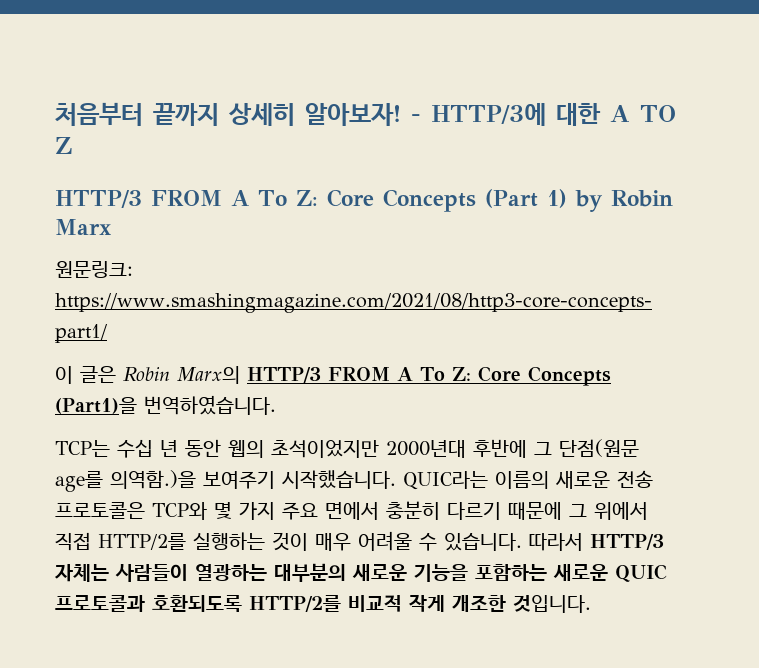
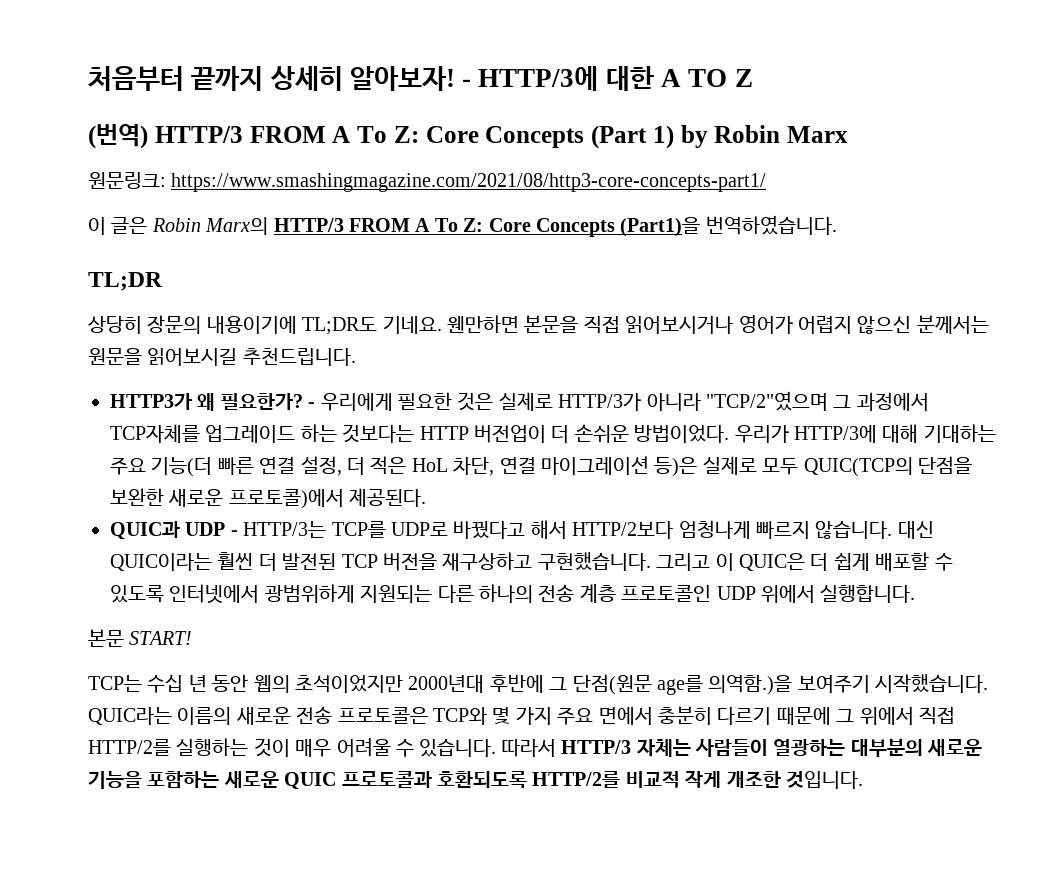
- HTTP/3 FROM A To Z: Core Concepts (Part 1) by Robin Marx
+ (번역) HTTP/3 FROM A To Z: Core Concepts (Part 1) by Robin Marx
+ TL;DR
+ 상당히 장문의 내용이기에 TL;DR도 기네요. 웬만하면 본문을 직접 읽어보시거나 영어가 어렵지 않으신 분께서는 원문을 읽어보시길 추천드립니다.
+ HTTP3가 왜 필요한가? - 우리에게 필요한 것은 실제로 HTTP/3가 아니라 "TCP/2"였으며 그 과정에서 TCP자체를 업그레이드 하는 것보다는 HTTP 버전업이 더 손쉬운 방법이었다. 우리가 HTTP/3에 대해 기대하는 주요 기능(더 빠른 연결 설정, 더 적은 HoL 차단, 연결 마이그레이션 등)은 실제로 모두 QUIC(TCP의 단점을 보완한 새로운 프로토콜)에서 제공된다.
+ QUIC과 UDP - HTTP/3는 TCP를 UDP로 바꿨다고 해서 HTTP/2보다 엄청나게 빠르지 않습니다. 대신 QUIC이라는 훨씬 더 발전된 TCP 버전을 재구상하고 구현했습니다. 그리고 이 QUIC은 더 쉽게 배포할 수 있도록 인터넷에서 광범위하게 지원되는 다른 하나의 전송 계층 프로토콜인 UDP 위에서 실행합니다.
+ 본문 START!

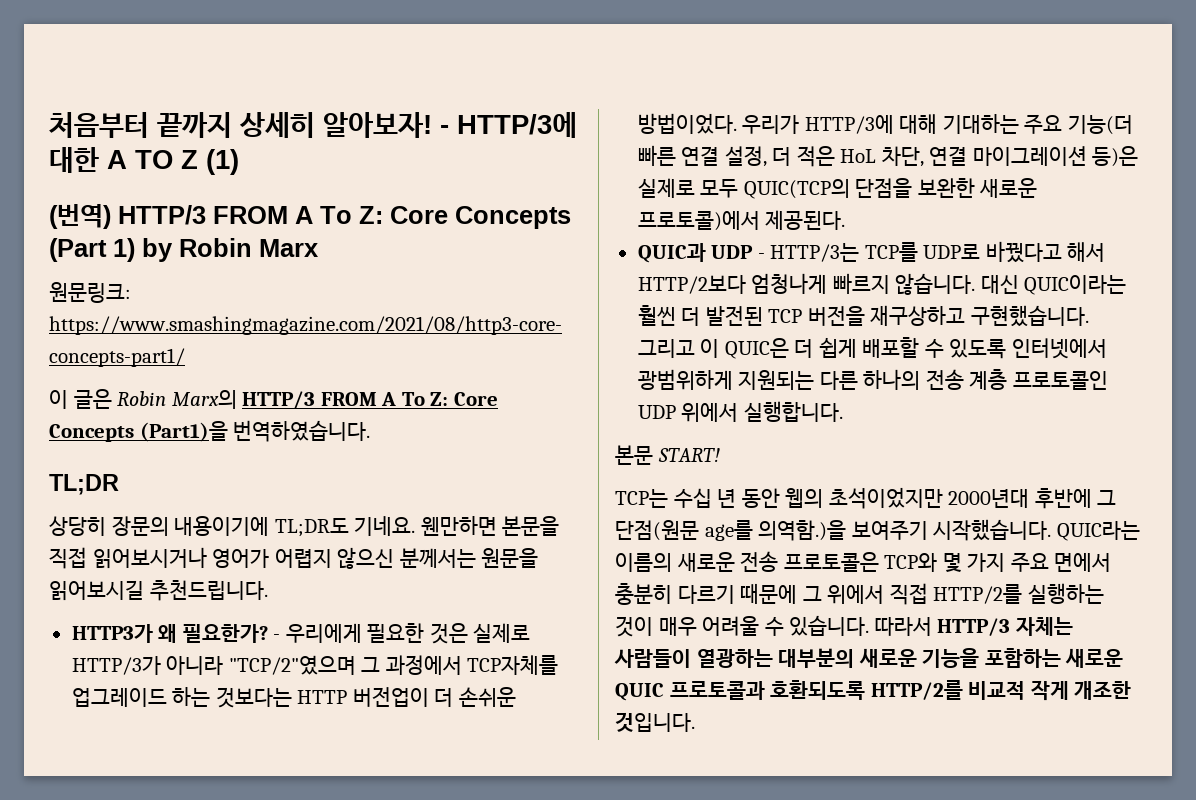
- - HTTP/3에 대한 A TO Z
+ - HTTP/3에 대한 A TO Z (1)

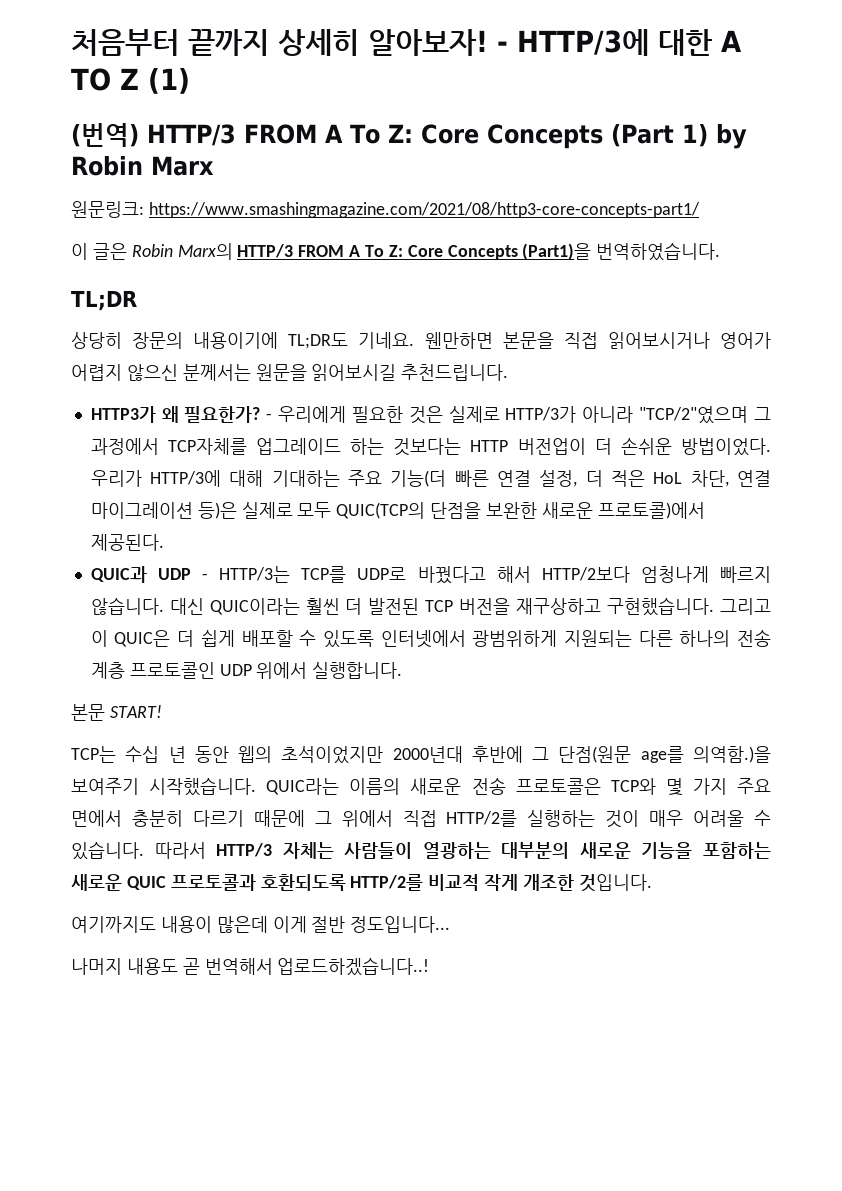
+ 여기까지도 내용이 많은데 이게 절반 정도입니다...
+ 나머지 내용도 곧 번역해서 업로드하겠습니다..!

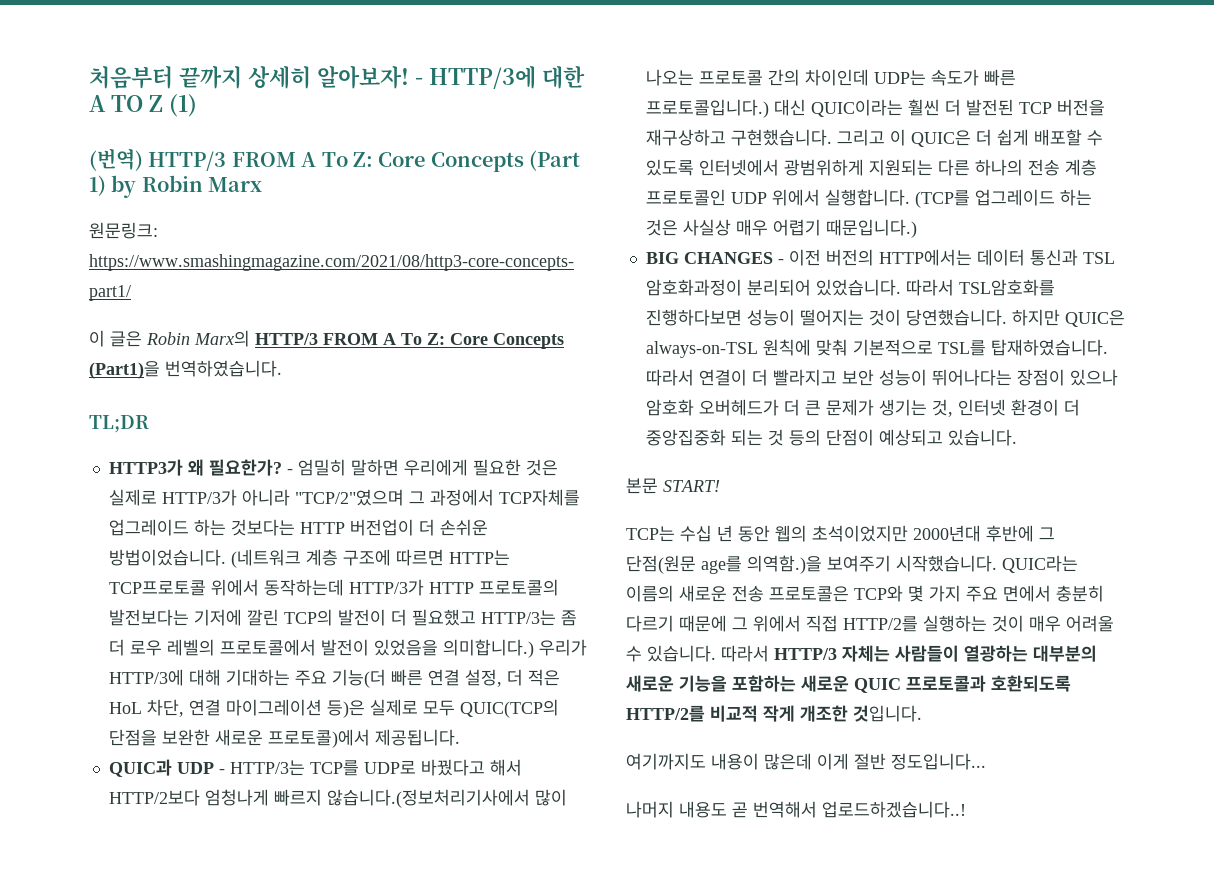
- 상당히 장문의 내용이기에 TL;DR도 기네요. 웬만하면 본문을 직접 읽어보시거나 영어가 어렵지 않으신 분께서는 원문을 읽어보시길 추천드립니다.
- - 우리에게 필요한 것은 실제로 HTTP/3가 아니라 "TCP/2"였으며 그 과정에서 TCP자체를 업그레이드 하는 것보다는 HTTP 버전업이 더 손쉬운 방법이었다.
+ - 엄밀히 말하면 우리에게 필요한 것은 실제로 HTTP/3가 아니라 "TCP/2"였으며 그 과정에서 TCP자체를 업그레이드 하는 것보다는 HTTP 버전업이 더 손쉬운 방법이었습니다. (네트워크 계층 구조에 따르면 HTTP는 TCP프로토콜 위에서 동작하는데 HTTP/3가 HTTP 프로토콜의 발전보다는 기저에 깔린 TCP의 발전이 더 필요했고 HTTP/3는 좀 더 로우 레벨의 프로토콜에서 발전이 있었음을 의미합니다.)
- 우리가 HTTP/3에 대해 기대하는 주요 기능(더 빠른 연결 설정, 더 적은 HoL 차단, 연결 마이그레이션 등)은 실제로 모두 QUIC(TCP의 단점을 보완한 새로운 프로토콜)에서 제공된다.
+ 우리가 HTTP/3에 대해 기대하는 주요 기능(더 빠른 연결 설정, 더 적은 HoL 차단, 연결 마이그레이션 등)은 실제로 모두 QUIC(TCP의 단점을 보완한 새로운 프로토콜)에서 제공됩니다.
- QUIC과 UDP - HTTP/3는 TCP를 UDP로 바꿨다고 해서 HTTP/2보다 엄청나게 빠르지 않습니다.
+ QUIC과 UDP - HTTP/3는 TCP를 UDP로 바꿨다고 해서 HTTP/2보다 엄청나게 빠르지 않습니다.(정보처리기사에서 많이 나오는 프로토콜 간의 차이인데 UDP는 속도가 빠른 프로토콜입니다.)
+ (TCP를 업그레이드 하는 것은 사실상 매우 어렵기 때문입니다.)
+ BIG CHANGES - 이전 버전의 HTTP에서는 데이터 통신과 TSL 암호화과정이 분리되어 있었습니다. 따라서 TSL암호화를 진행하다보면 성능이 떨어지는 것이 당연했습니다. 하지만 QUIC은 always-on-TSL 원칙에 맞춰 기본적으로 TSL를 탑재하였습니다. 따라서 연결이 더 빨라지고 보안 성능이 뛰어나다는 장점이 있으나 암호화 오버헤드가 더 큰 문제가 생기는 것, 인터넷 환경이 더 중앙집중화 되는 것 등의 단점이 예상되고 있습니다.

